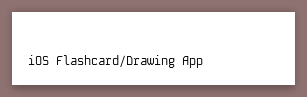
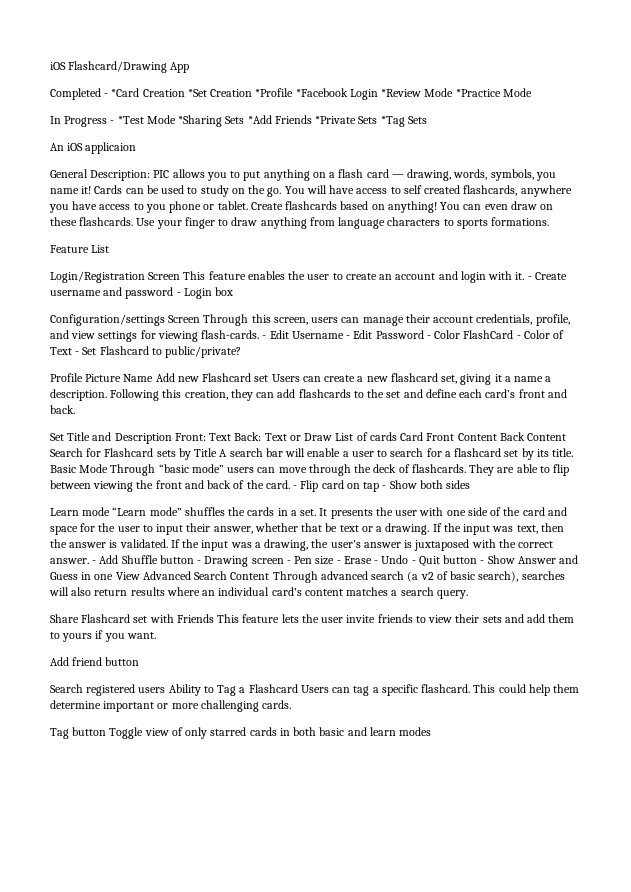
+ Completed - *Card Creation *Set Creation *Profile *Facebook Login *Review Mode *Practice Mode
+ In Progress - *Test Mode *Sharing Sets *Add Friends *Private Sets *Tag Sets
+ An iOS applicaion
+ General Description: PIC allows you to put anything on a flash card — drawing, words, symbols, you name it! Cards can be used to study on the go. You will have access to self created flashcards, anywhere you have access to you phone or tablet. Create flashcards based on anything! You can even draw on these flashcards. Use your finger to draw anything from language characters to sports formations.
+ Feature List
+ Login/Registration Screen This feature enables the user to create an account and login with it. - Create username and password - Login box
+ Configuration/settings Screen Through this screen, users can manage their account credentials, profile, and view settings for viewing flash-cards. - Edit Username - Edit Password - Color FlashCard - Color of Text - Set Flashcard to public/private?
+ Profile Picture Name Add new Flashcard set Users can create a new flashcard set, giving it a name a description. Following this creation, they can add flashcards to the set and define each card’s front and back.
+ Set Title and Description Front: Text Back: Text or Draw List of cards Card Front Content Back Content Search for Flashcard sets by Title A search bar will enable a user to search for a flashcard set by its title. Basic Mode Through “basic mode” users can move through the deck of flashcards. They are able to flip between viewing the front and back of the card. - Flip card on tap - Show both sides
+ Learn mode “Learn mode” shuffles the cards in a set. It presents the user with one side of the card and space for the user to input their answer, whether that be text or a drawing. If the input was text, then the answer is validated. If the input was a drawing, the user’s answer is juxtaposed with the correct answer. - Add Shuffle button - Drawing screen - Pen size - Erase - Undo - Quit button - Show Answer and Guess in one View Advanced Search Content Through advanced search (a v2 of basic search), searches will also return results where an individual card’s content matches a search query.
+ Share Flashcard set with Friends This feature lets the user invite friends to view their sets and add them to yours if you want.
+ Add friend button
+ Search registered users Ability to Tag a Flashcard Users can tag a specific flashcard. This could help them determine important or more challenging cards.
+ Tag button Toggle view of only starred cards in both basic and learn modes

